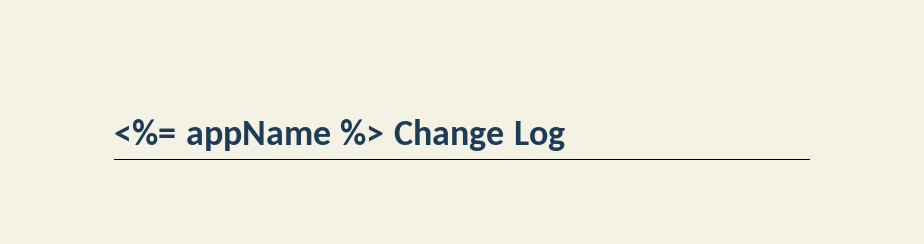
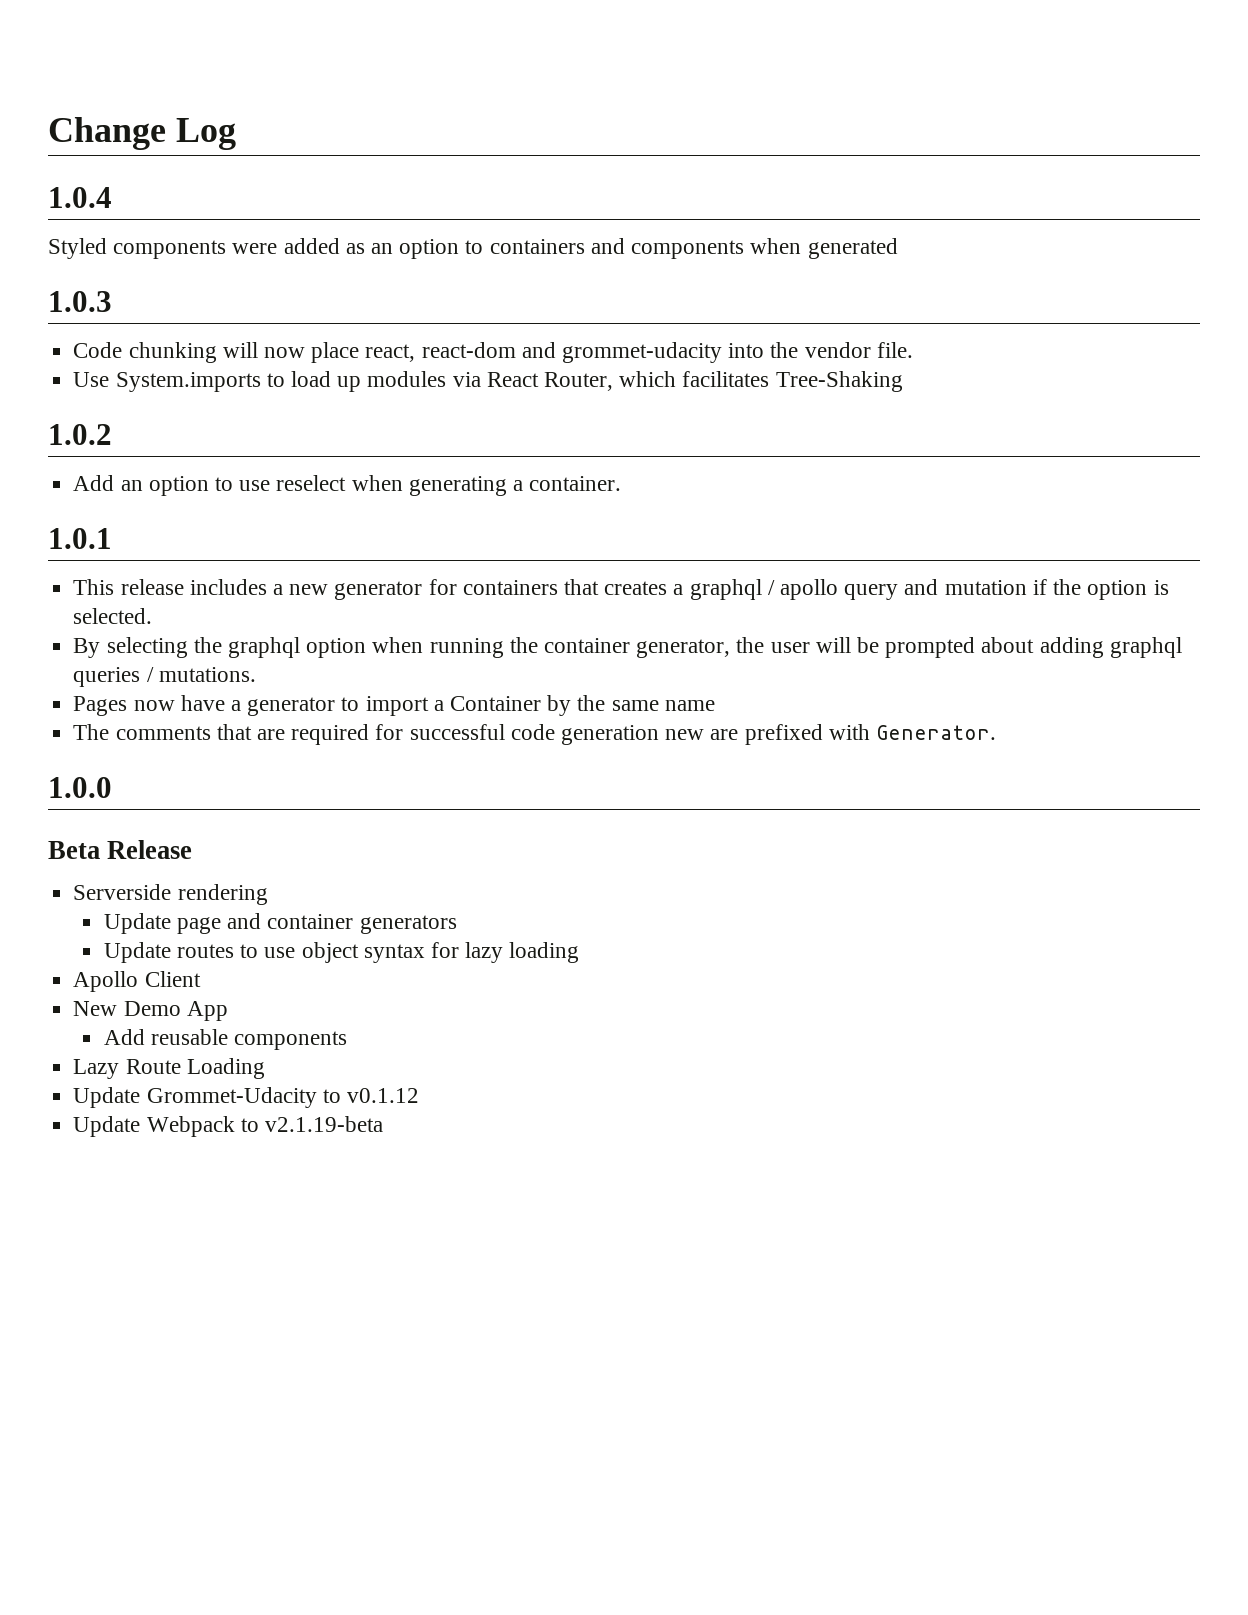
- <%= appName %> Change Log
+ Change Log
+ 1.0.4
+ Styled components were added as an option to containers and components when generated
+ 1.0.3
+ Code chunking will now place react, react-dom and grommet-udacity into the vendor file.
+ Use System.imports to load up modules via React Router, which facilitates Tree-Shaking
+ 1.0.2
+ Add an option to use reselect when generating a container.
+ 1.0.1
+ This release includes a new generator for containers that creates a graphql / apollo query and mutation if the option is selected.
+ By selecting the graphql option when running the container generator, the user will be prompted about adding graphql queries / mutations.
+ Pages now have a generator to import a Container by the same name
+ The comments that are required for successful code generation new are prefixed with Generator.
+ 1.0.0
+ Beta Release
+ Serverside rendering
+ Update page and container generators
+ Update routes to use object syntax for lazy loading
+ Apollo Client
+ New Demo App
+ Add reusable components
+ Lazy Route Loading
+ Update Grommet-Udacity to v0.1.12
+ Update Webpack to v2.1.19-beta

